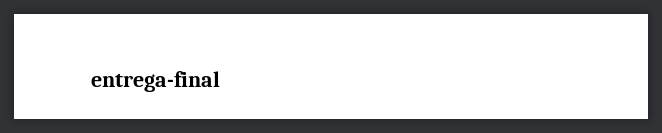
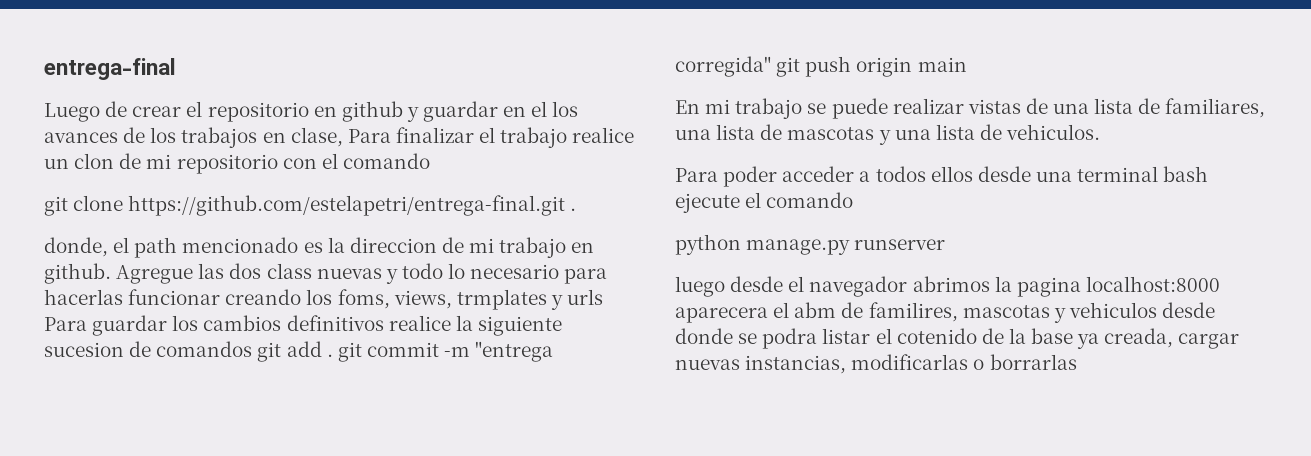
+ Luego de crear el repositorio en github y guardar en el los avances de los trabajos en clase, Para finalizar el trabajo realice un clon de mi repositorio con el comando
+ git clone https://github.com/estelapetri/entrega-final.git .
+ donde, el path mencionado es la direccion de mi trabajo en github. Agregue las dos class nuevas y todo lo necesario para hacerlas funcionar creando los foms, views, trmplates y urls Para guardar los cambios definitivos realice la siguiente sucesion de comandos git add . git commit -m "entrega corregida" git push origin main
+ En mi trabajo se puede realizar vistas de una lista de familiares, una lista de mascotas y una lista de vehiculos.
+ Para poder acceder a todos ellos desde una terminal bash ejecute el comando
+ python manage.py runserver
+ luego desde el navegador abrimos la pagina localhost:8000 aparecera el abm de familires, mascotas y vehiculos desde donde se podra listar el cotenido de la base ya creada, cargar nuevas instancias, modificarlas o borrarlas

